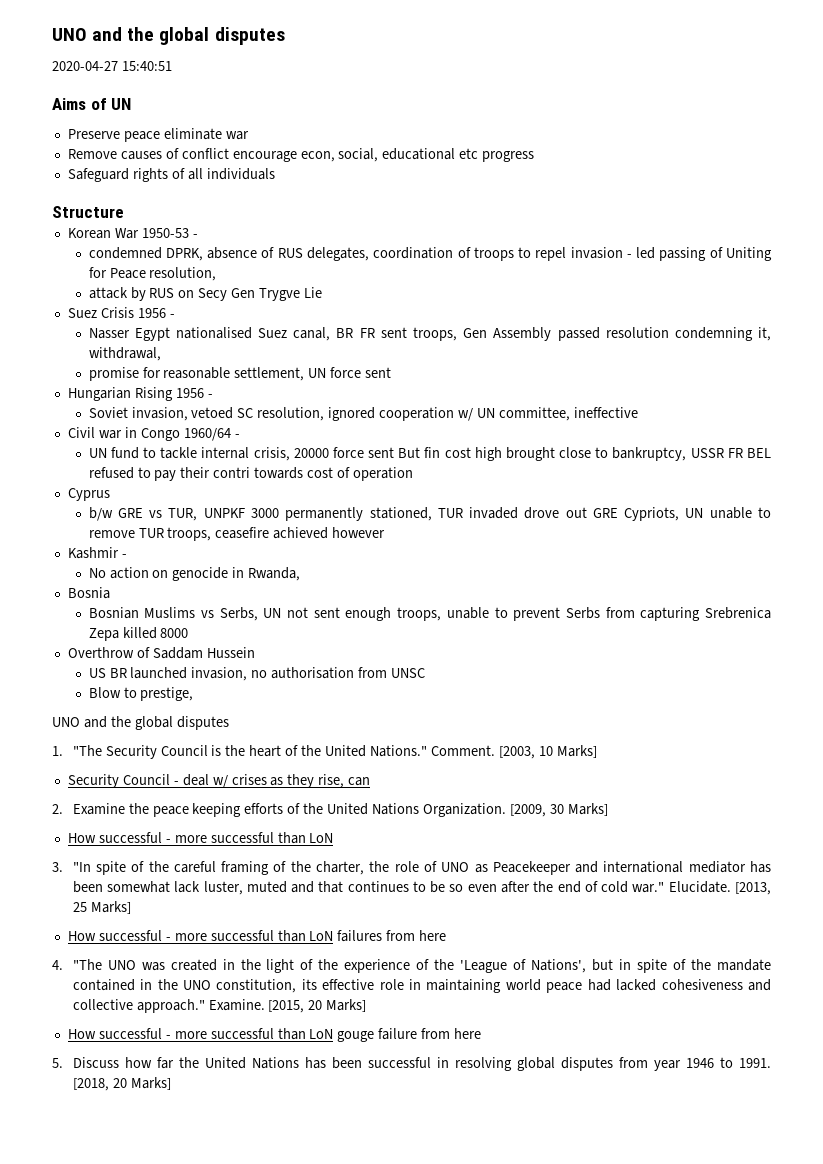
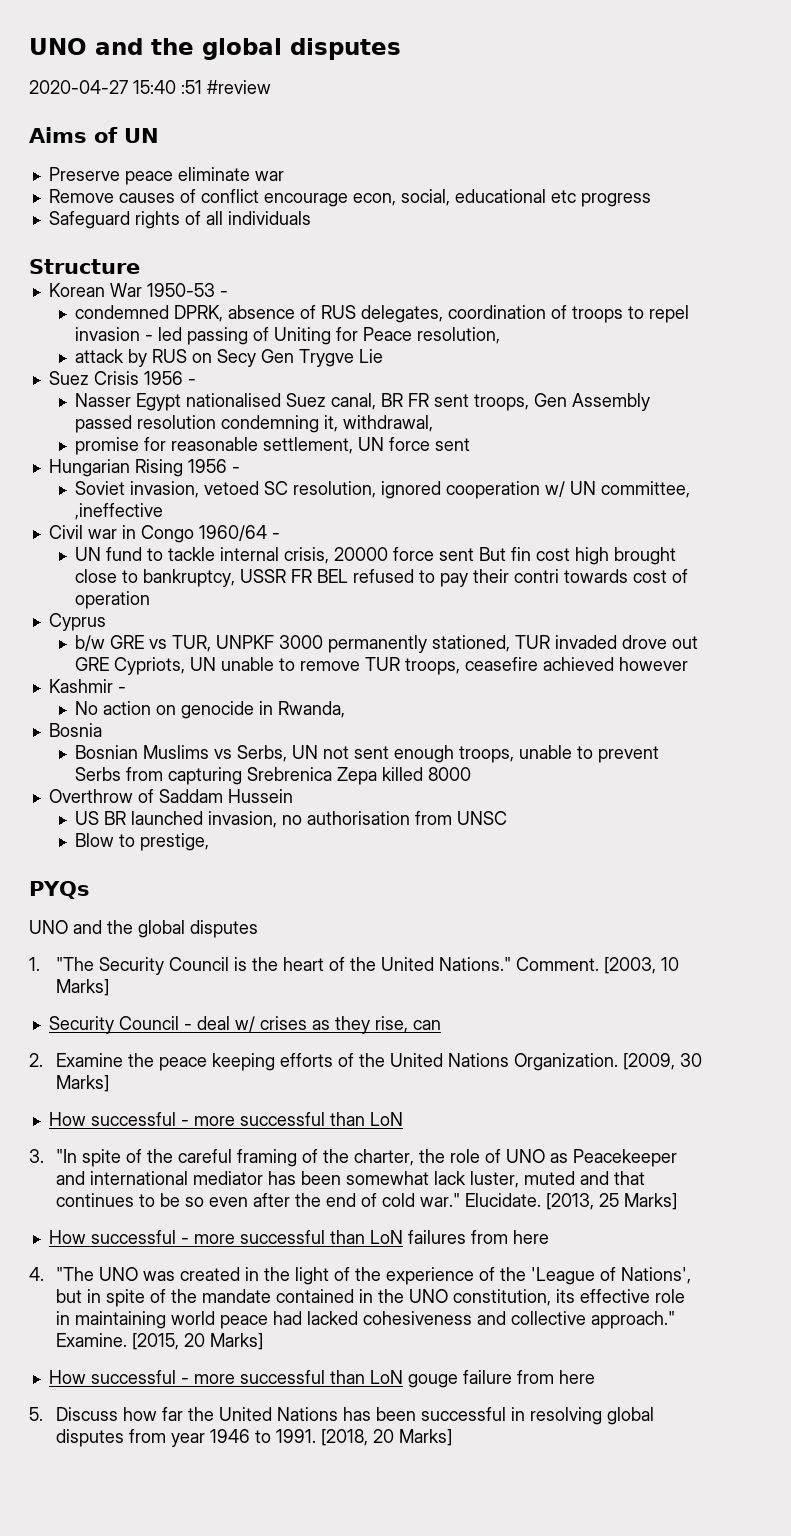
- 2020-04-27 15:40:51
+ 2020-04-27 15:40 :51 #review
- Soviet invasion, vetoed SC resolution, ignored cooperation w/ UN committee, ineffective
+ Soviet invasion, vetoed SC resolution, ignored cooperation w/ UN committee, ,ineffective
+ PYQs

